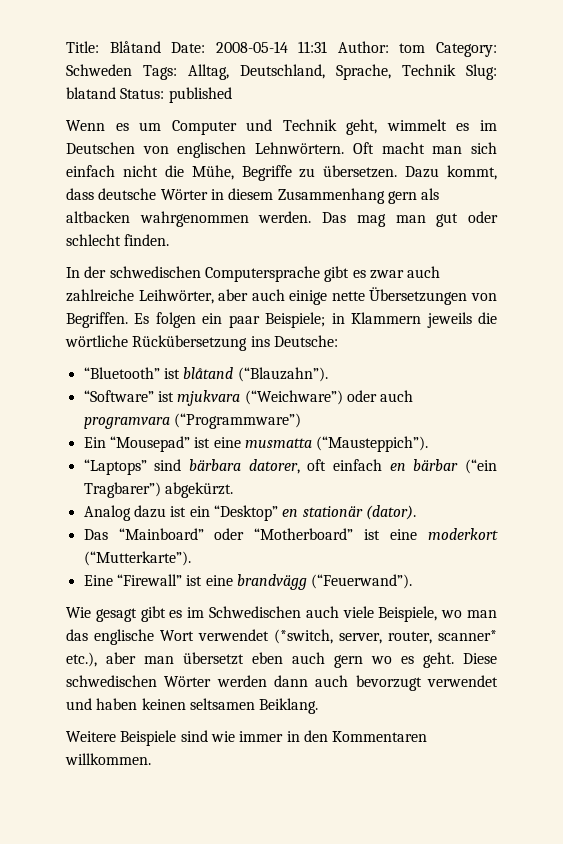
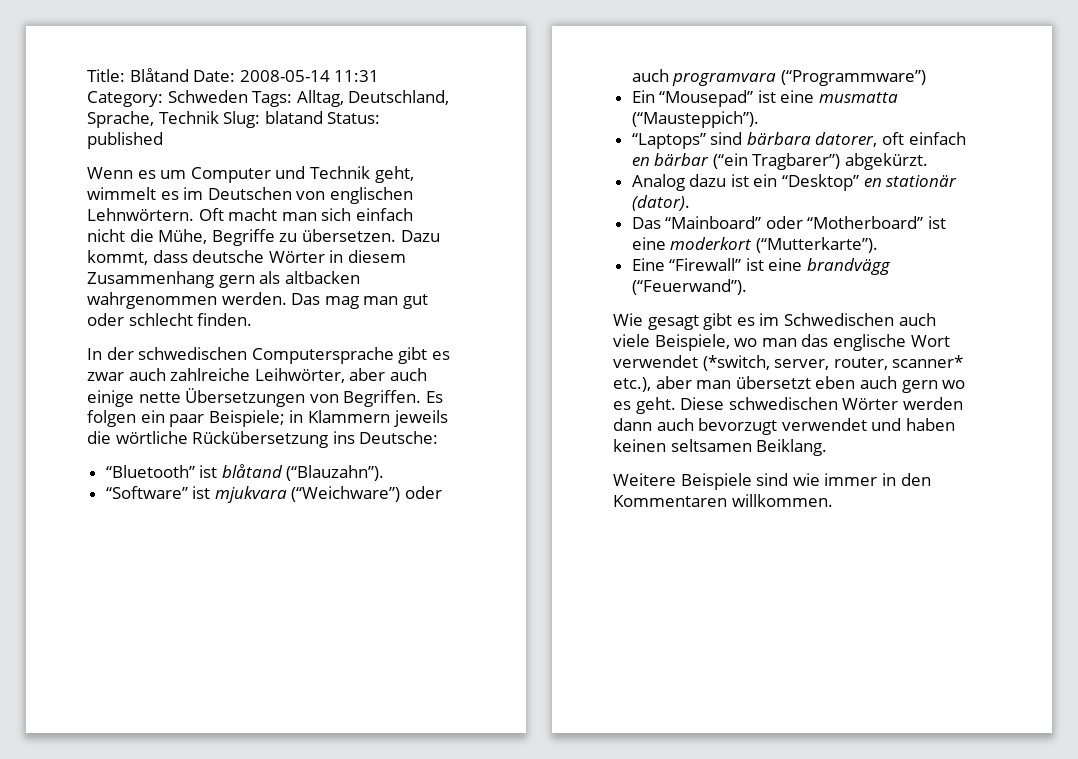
- Title: Blåtand Date: 2008-05-14 11:31 Author: tom Category: Schweden Tags: Alltag, Deutschland, Sprache, Technik Slug: blatand Status: published
+ Title: Blåtand Date: 2008-05-14 11:31 Category: Schweden Tags: Alltag, Deutschland, Sprache, Technik Slug: blatand Status: published

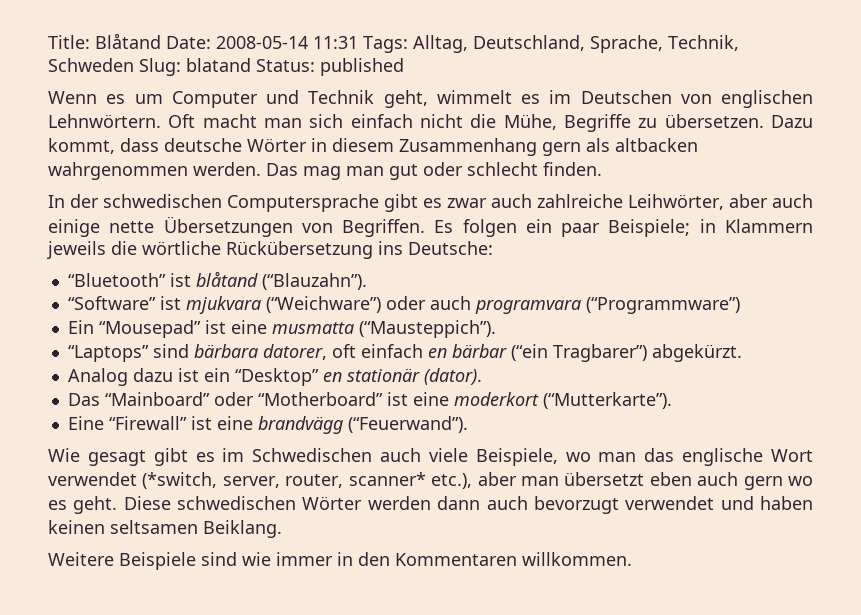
- Title: Blåtand Date: 2008-05-14 11:31 Category: Schweden Tags: Alltag, Deutschland, Sprache, Technik Slug: blatand Status: published
+ Title: Blåtand Date: 2008-05-14 11:31 Tags: Alltag, Deutschland, Sprache, Technik, Schweden Slug: blatand Status: published

